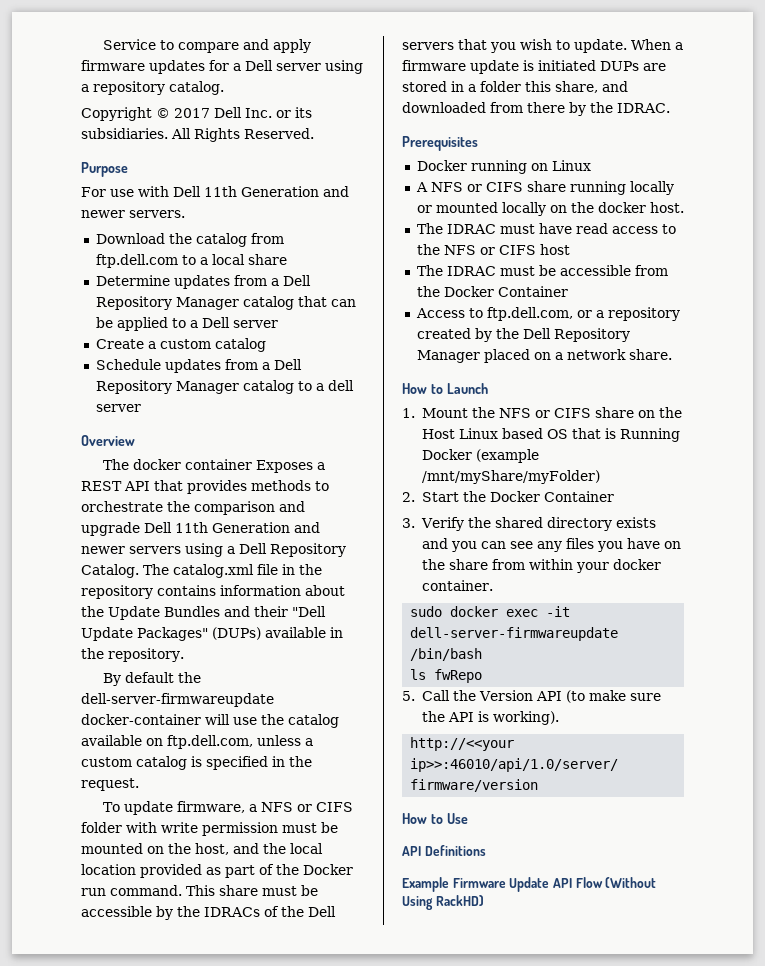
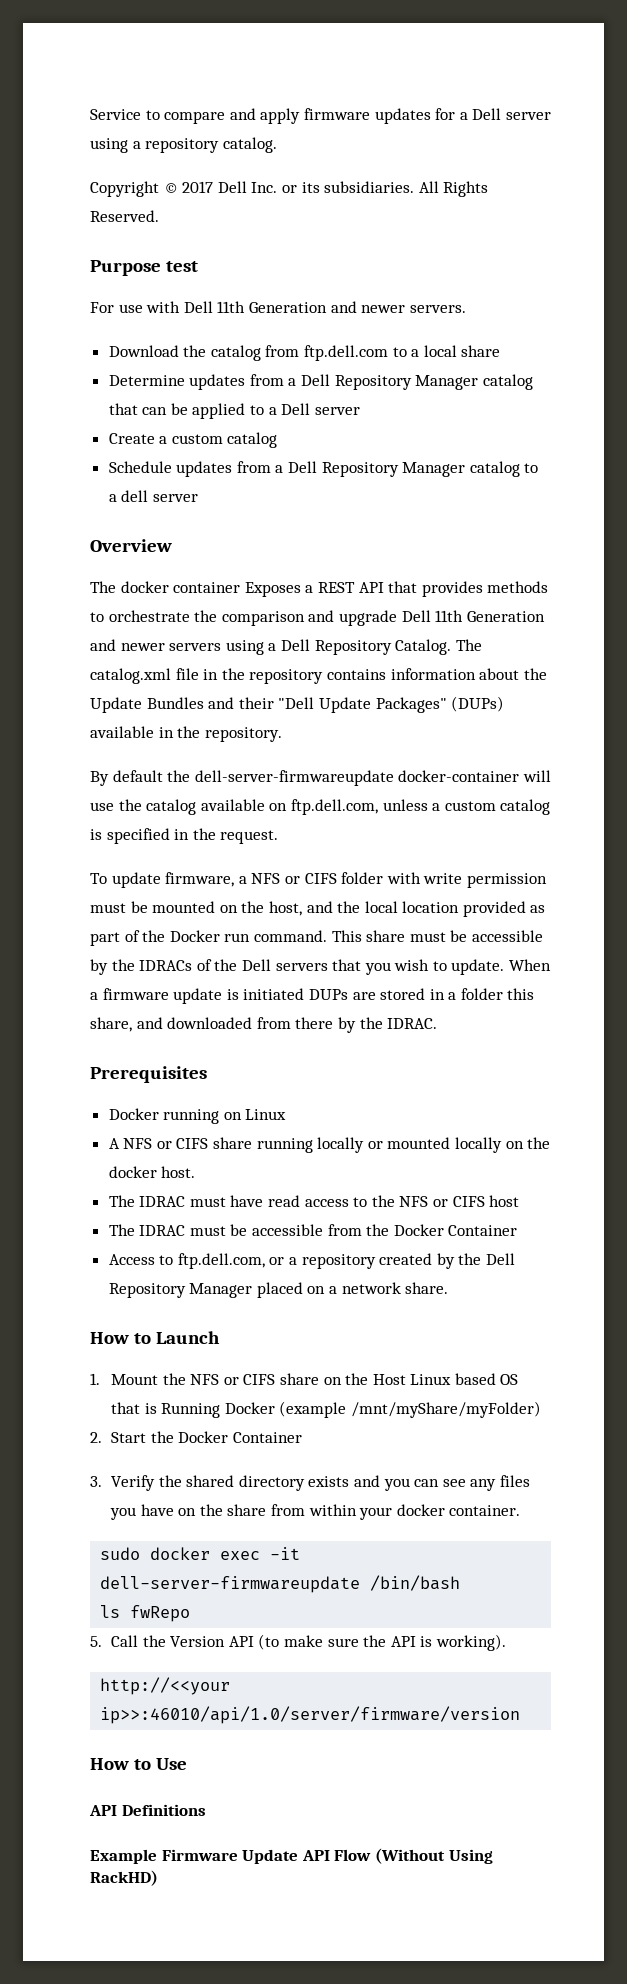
- Purpose
+ Purpose test

